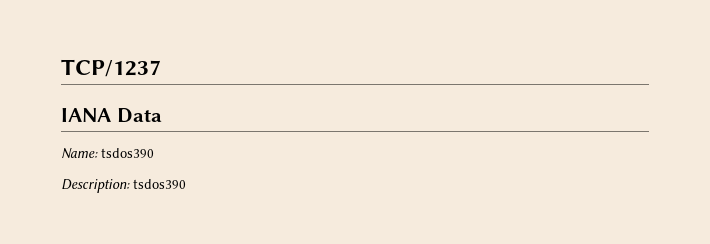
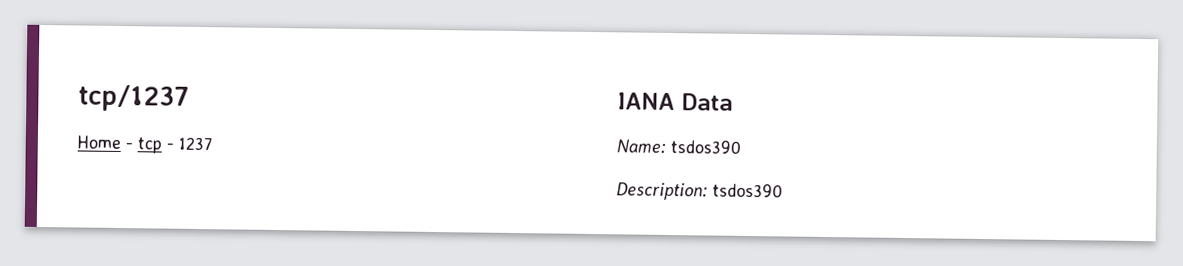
- TCP/1237
+ tcp/1237
+ Home - tcp - 1237

